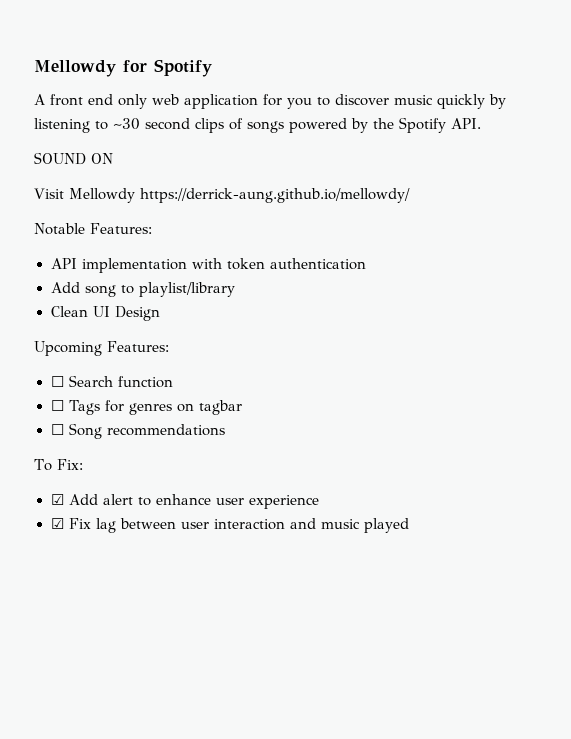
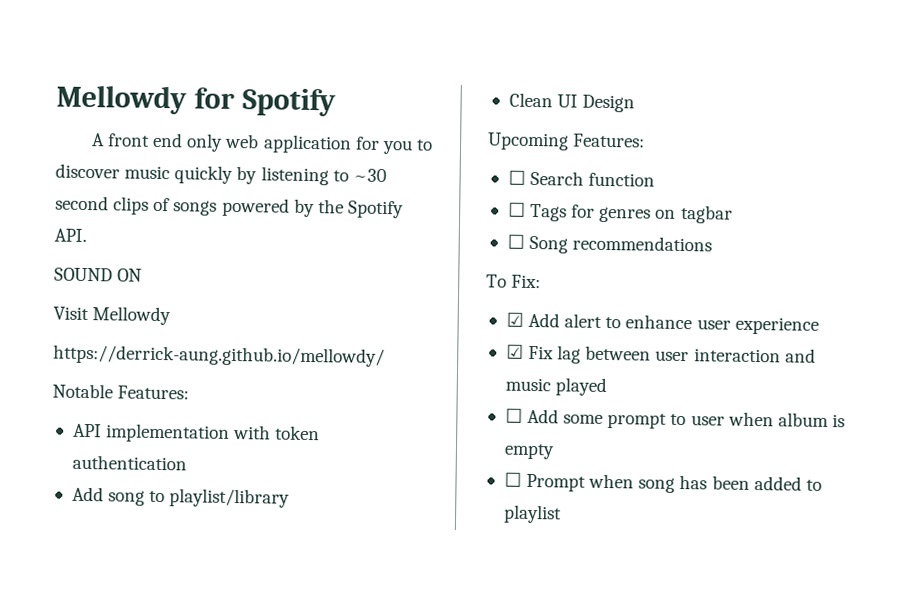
- Visit Mellowdy https://derrick-aung.github.io/mellowdy/
+ Visit Mellowdy
+ https://derrick-aung.github.io/mellowdy/
+ ☐ Add some prompt to user when album is empty
+ ☐ Prompt when song has been added to playlist

